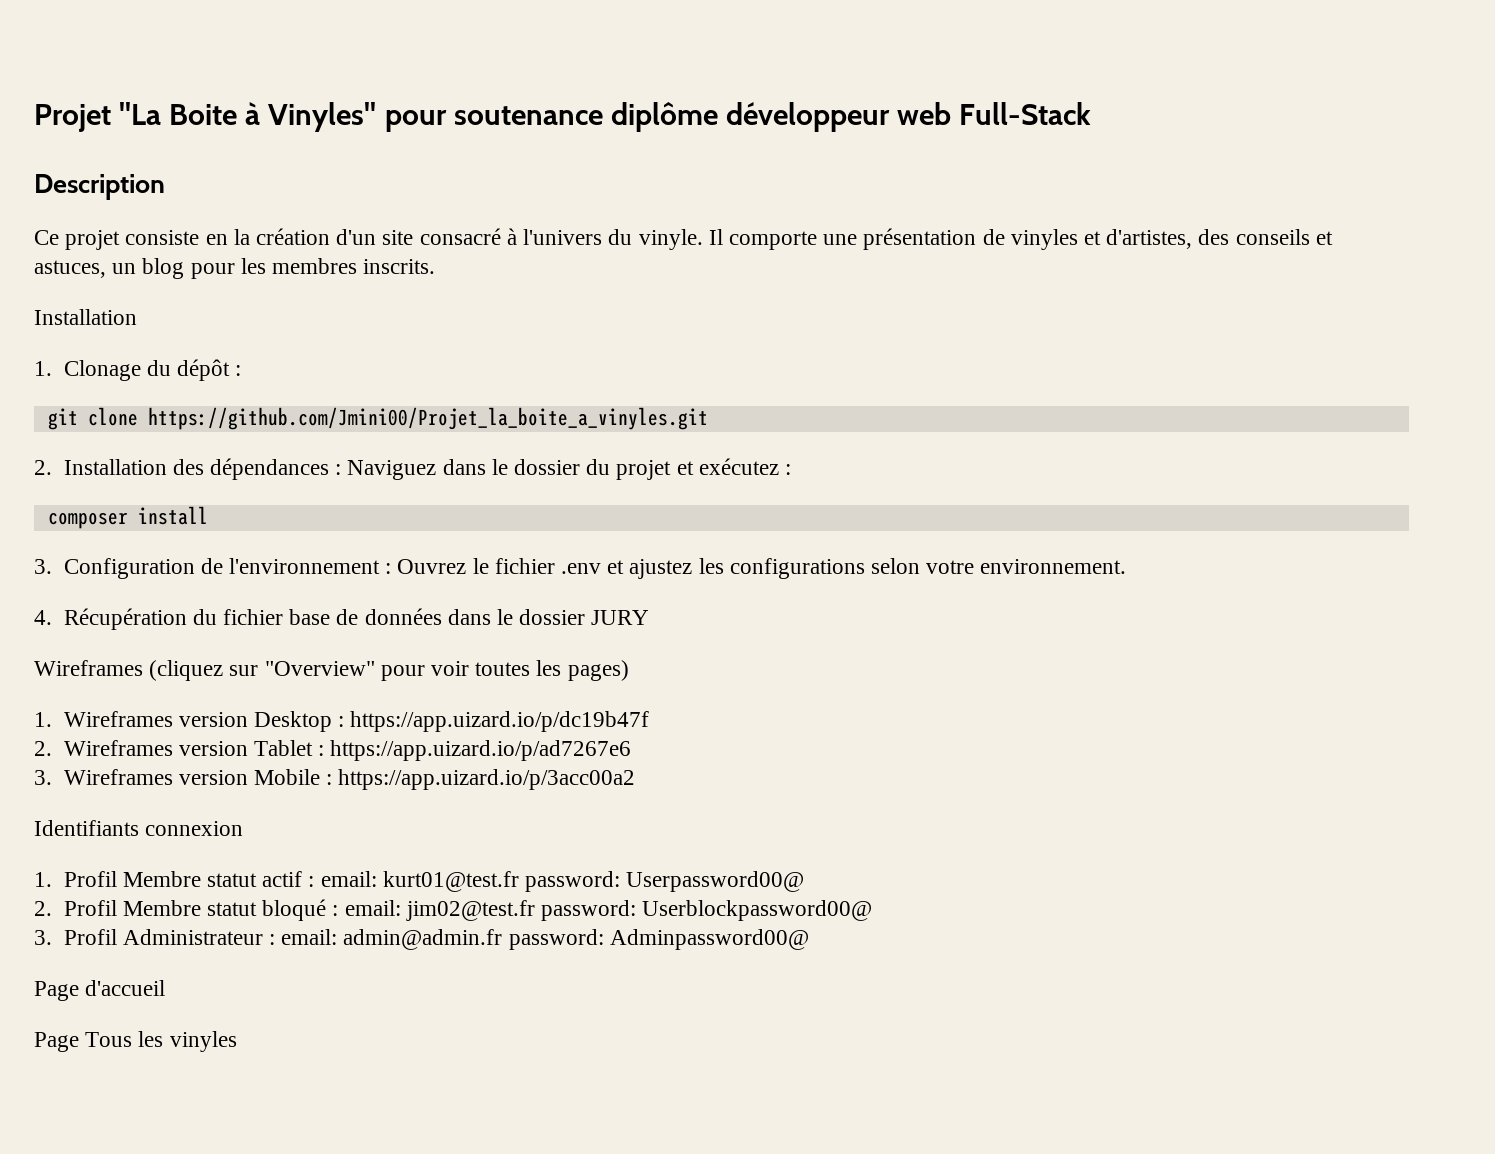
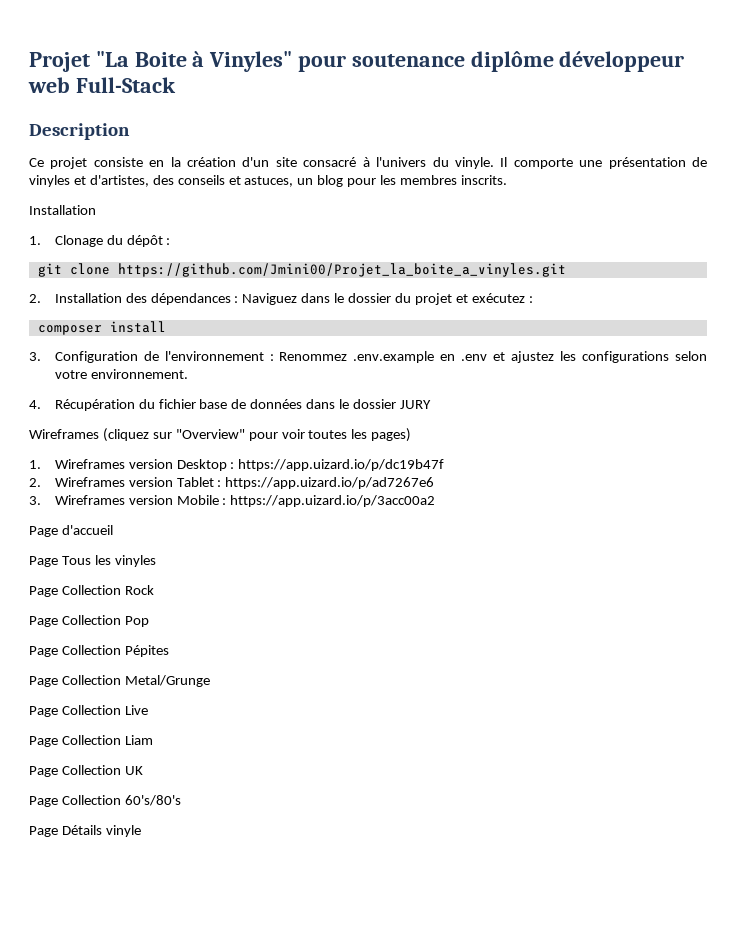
- 3. Configuration de l'environnement : Ouvrez le fichier .env et ajustez les configurations selon votre environnement.
+ 3. Configuration de l'environnement : Renommez .env.example en .env et ajustez les configurations selon votre environnement.
- Identifiants connexion
- 1. Profil Membre statut actif : email: kurt01@test.fr password: Userpassword00@
- 2. Profil Membre statut bloqué : email: jim02@test.fr password: Userblockpassword00@
- 3. Profil Administrateur : email: admin@admin.fr password: Adminpassword00@
+ Page Collection Rock
+ Page Collection Pop
+ Page Collection Pépites
+ Page Collection Metal/Grunge
+ Page Collection Live
+ Page Collection Liam
+ Page Collection UK
+ Page Collection 60's/80's
+ Page Détails vinyle

